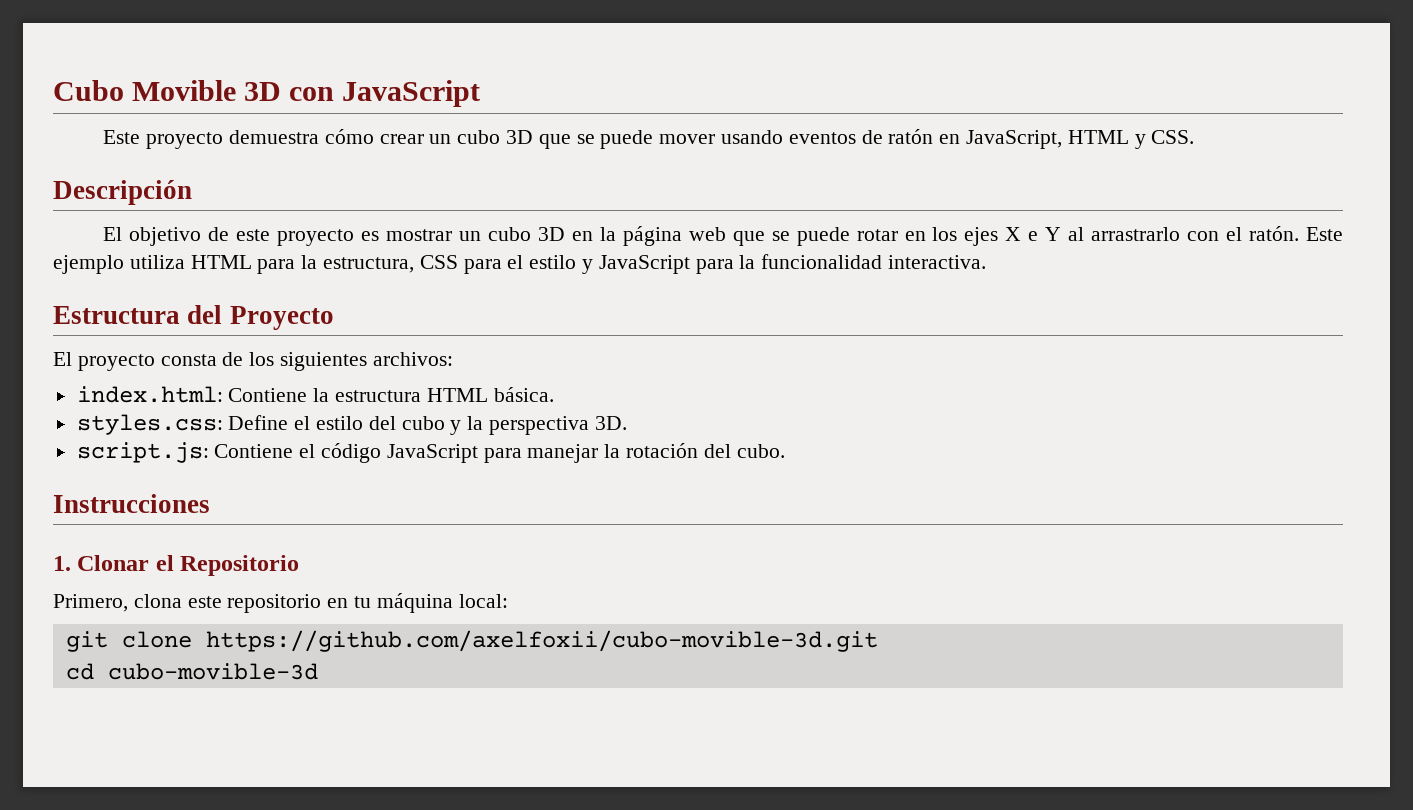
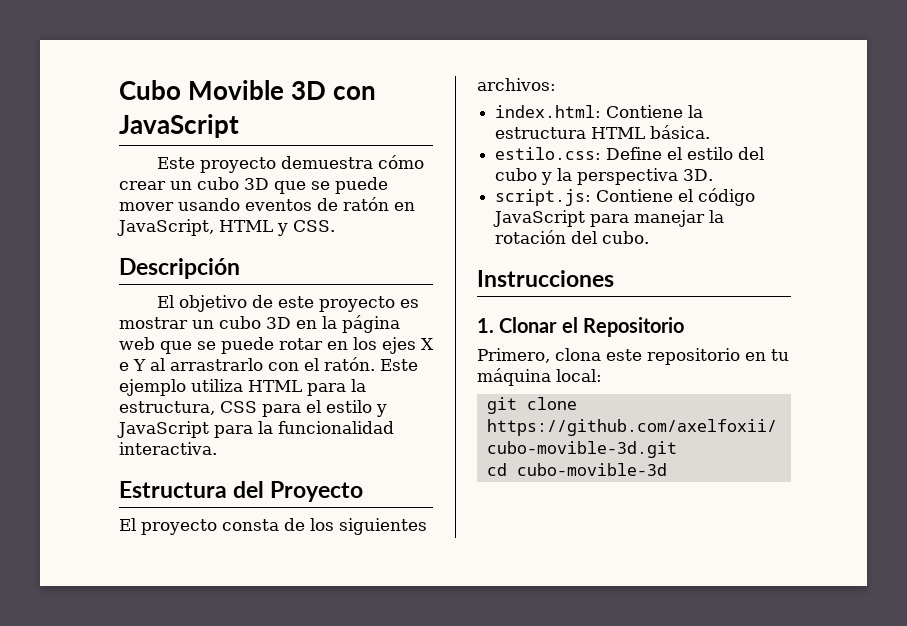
- styles.css: Define el estilo del cubo y la perspectiva 3D.
+ estilo.css: Define el estilo del cubo y la perspectiva 3D.

